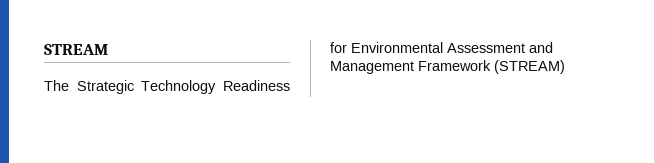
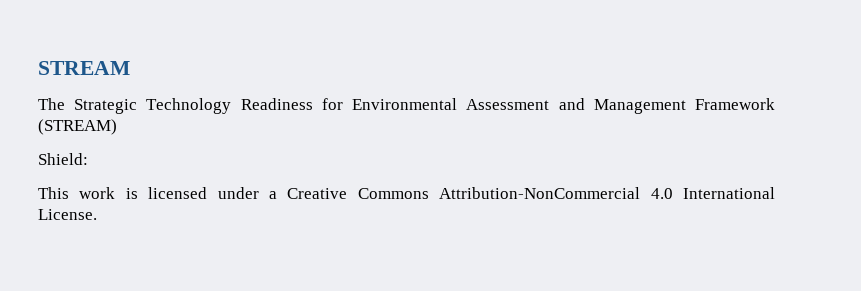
+ Shield:
+ This work is licensed under a Creative Commons Attribution-NonCommercial 4.0 International License.

